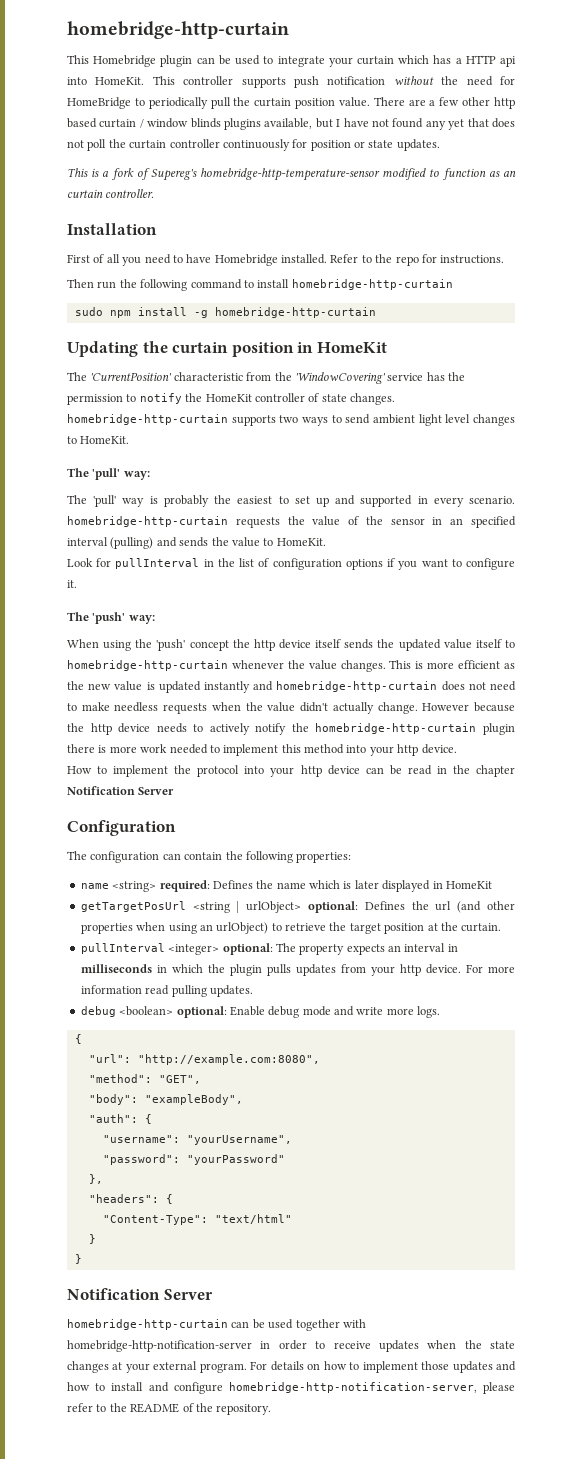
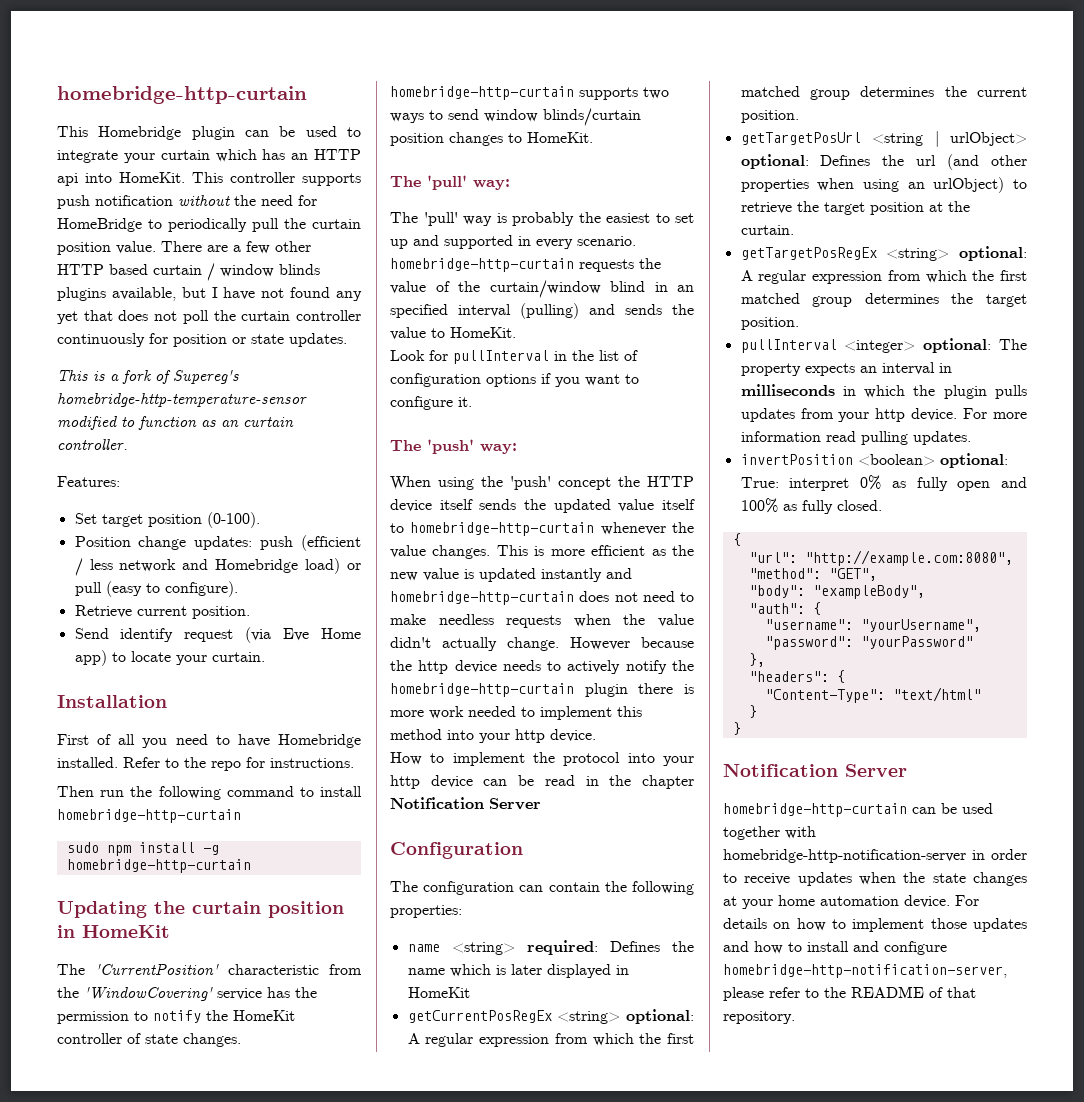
- This Homebridge plugin can be used to integrate your curtain which has a HTTP api into HomeKit.
+ This Homebridge plugin can be used to integrate your curtain which has an HTTP api into HomeKit.
- There are a few other http based curtain / window blinds plugins available, but I have not found any yet that does not poll the curtain controller continuously for position or state updates.
+ There are a few other HTTP based curtain / window blinds plugins available, but I have not found any yet that does not poll the curtain controller continuously for position or state updates.
+ Features:
+ Set target position (0-100).
+ Position change updates: push (efficient / less network and Homebridge load) or pull (easy to configure).
+ Retrieve current position.
+ Send identify request (via Eve Home app) to locate your curtain.
- The 'CurrentPosition' characteristic from the 'WindowCovering' service has the permission to notify the HomeKit controller of state changes. homebridge-http-curtain supports two ways to send ambient light level changes to HomeKit.
+ The 'CurrentPosition' characteristic from the 'WindowCovering' service has the permission to notify the HomeKit controller of state changes. homebridge-http-curtain supports two ways to send window blinds/curtain position changes to HomeKit.
- The 'pull' way is probably the easiest to set up and supported in every scenario. homebridge-http-curtain requests the value of the sensor in an specified interval (pulling) and sends the value to HomeKit.
+ The 'pull' way is probably the easiest to set up and supported in every scenario. homebridge-http-curtain requests the value of the curtain/window blind in an specified interval (pulling) and sends the value to HomeKit.
- When using the 'push' concept the http device itself sends the updated value itself to homebridge-http-curtain whenever the value changes.
+ When using the 'push' concept the HTTP device itself sends the updated value itself to homebridge-http-curtain whenever the value changes.
+ getCurrentPosRegEx <string> optional: A regular expression from which the first matched group determines the current position.
+ getTargetPosRegEx <string> optional: A regular expression from which the first matched group determines the target position.
- debug <boolean> optional: Enable debug mode and write more logs.
+ invertPosition <boolean> optional: True: interpret 0% as fully open and 100% as fully closed.
- homebridge-http-curtain can be used together with homebridge-http-notification-server in order to receive updates when the state changes at your external program.
+ homebridge-http-curtain can be used together with homebridge-http-notification-server in order to receive updates when the state changes at your home automation device.
- For details on how to implement those updates and how to install and configure homebridge-http-notification-server, please refer to the README of the repository.
+ For details on how to implement those updates and how to install and configure homebridge-http-notification-server, please refer to the README of that repository.

